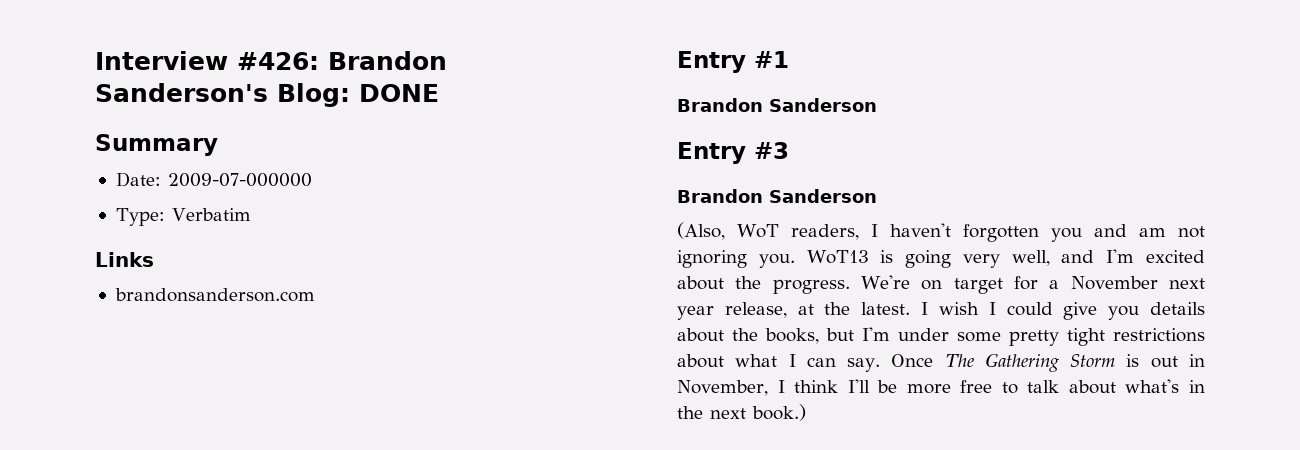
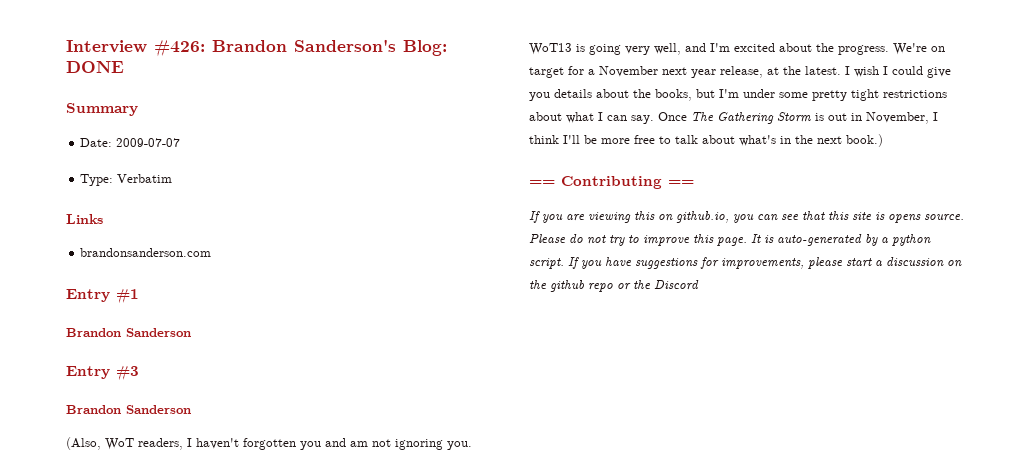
- Date: 2009-07-000000
+ Date: 2009-07-07
+ == Contributing ==
+ If you are viewing this on github.io, you can see that this site is opens source. Please do not try to improve this page. It is auto-generated by a python script. If you have suggestions for improvements, please start a discussion on the github repo or the Discord

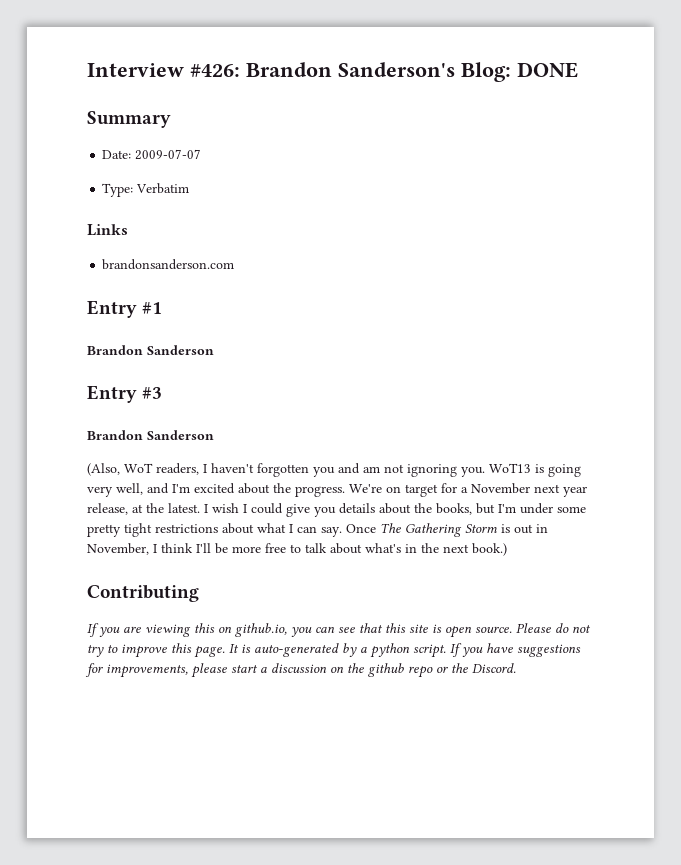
- == Contributing ==
+ Contributing
- If you are viewing this on github.io, you can see that this site is opens source.
+ If you are viewing this on github.io, you can see that this site is open source.
- If you have suggestions for improvements, please start a discussion on the github repo or the Discord
+ If you have suggestions for improvements, please start a discussion on the github repo or the Discord.

